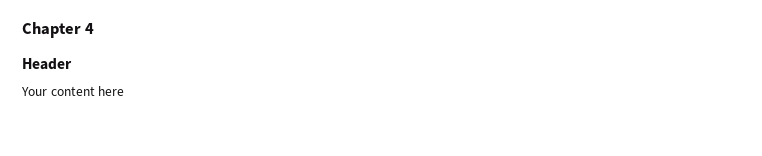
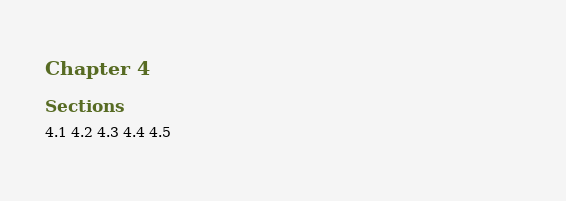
- Header
- Your content here
+ Sections
+ 4.1 4.2 4.3 4.4 4.5

